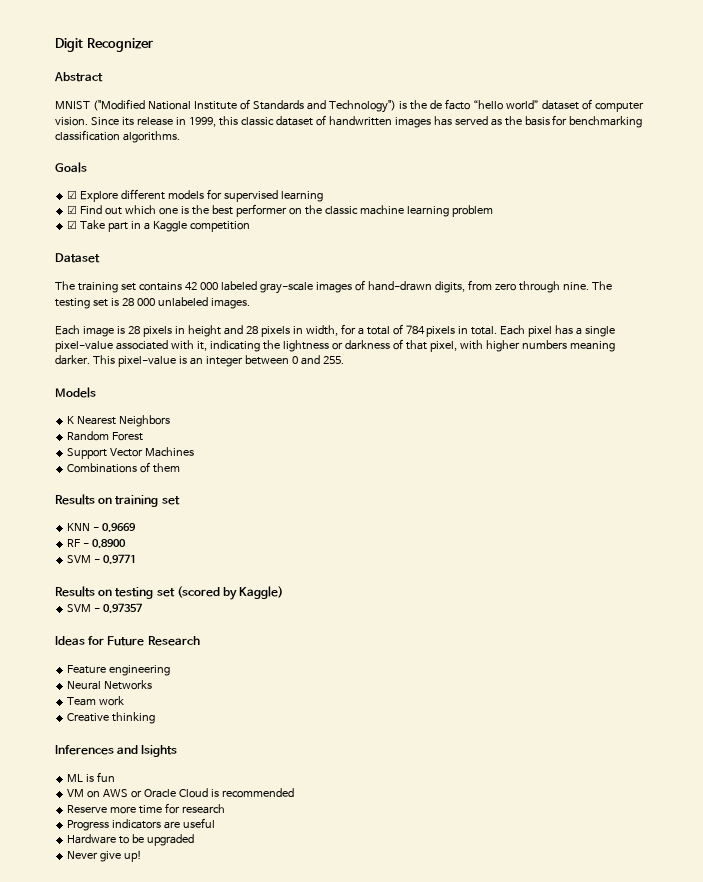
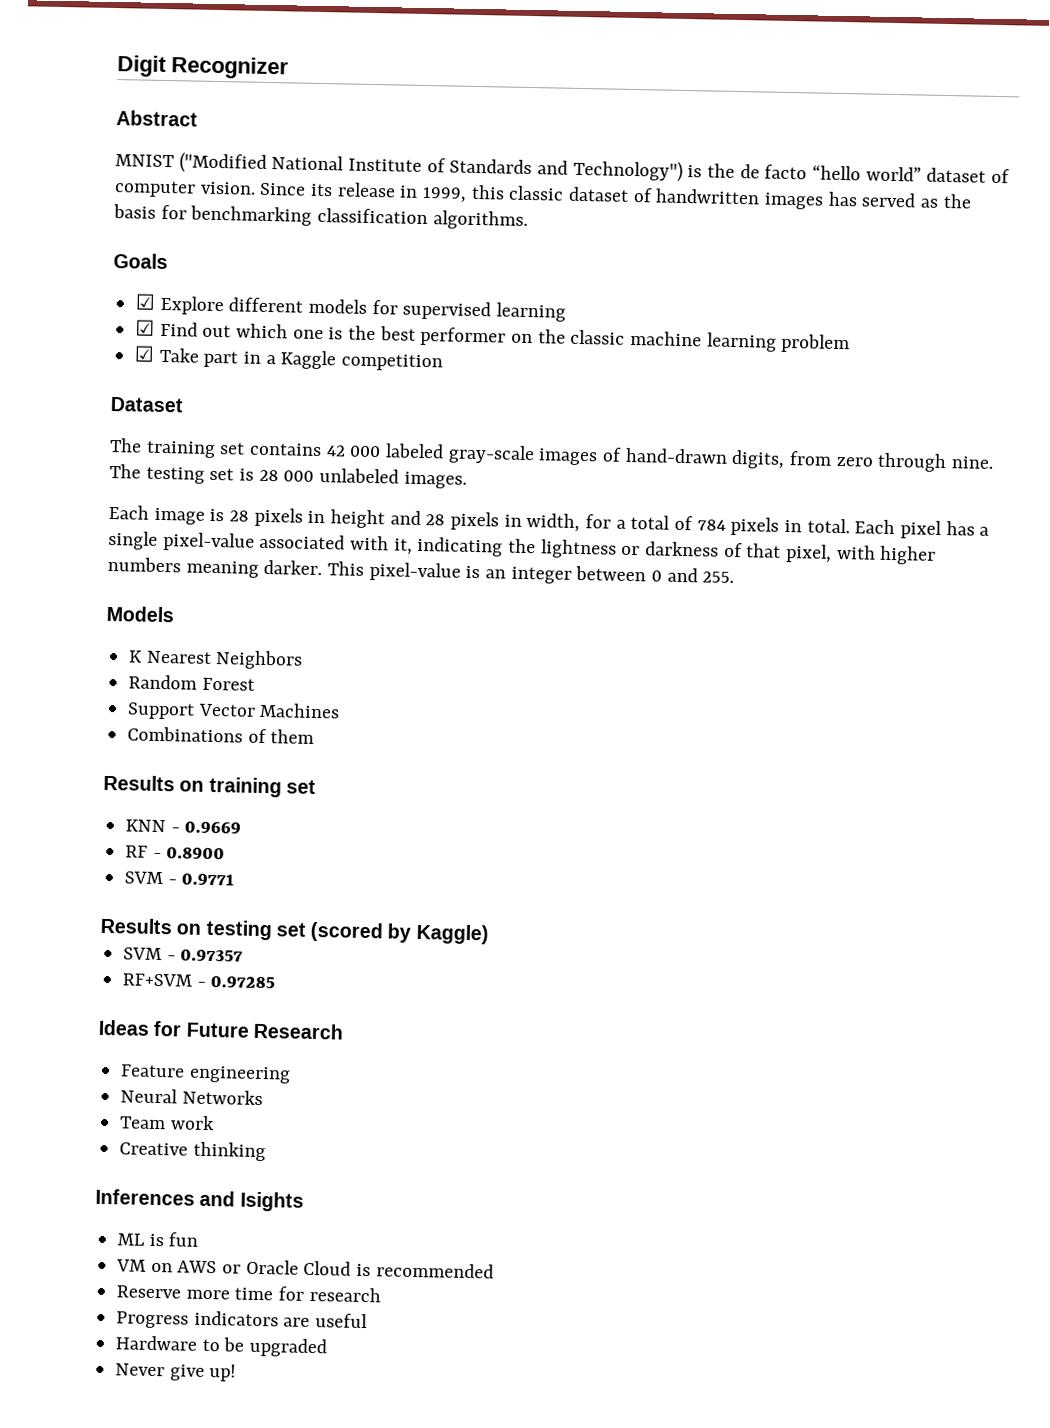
+ RF+SVM - 0.97285

